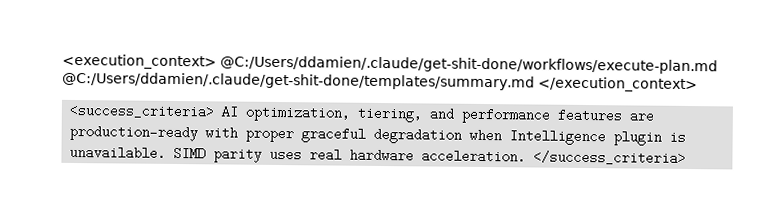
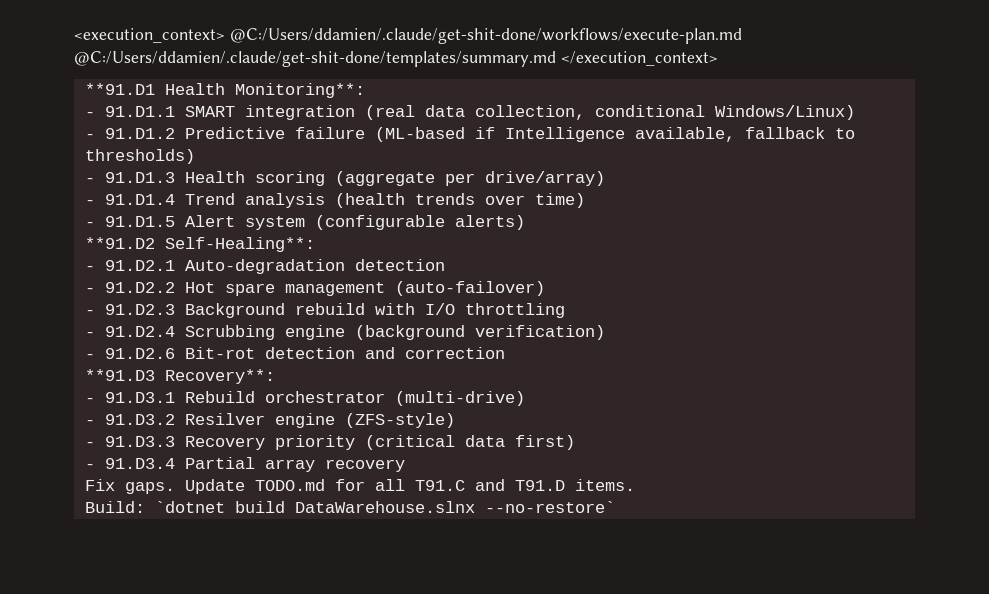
- <success_criteria> AI optimization, tiering, and performance features are production-ready with proper graceful degradation when Intelligence plugin is unavailable. SIMD parity uses real hardware acceleration. </success_criteria>
+ **91.D1 Health Monitoring**:
+ - 91.D1.1 SMART integration (real data collection, conditional Windows/Linux)
+ - 91.D1.2 Predictive failure (ML-based if Intelligence available, fallback to thresholds)
+ - 91.D1.3 Health scoring (aggregate per drive/array)
+ - 91.D1.4 Trend analysis (health trends over time)
+ - 91.D1.5 Alert system (configurable alerts)
+ **91.D2 Self-Healing**:
+ - 91.D2.1 Auto-degradation detection
+ - 91.D2.2 Hot spare management (auto-failover)
+ - 91.D2.3 Background rebuild with I/O throttling
+ - 91.D2.4 Scrubbing engine (background verification)
+ - 91.D2.6 Bit-rot detection and correction
+ **91.D3 Recovery**:
+ - 91.D3.1 Rebuild orchestrator (multi-drive)
+ - 91.D3.2 Resilver engine (ZFS-style)
+ - 91.D3.3 Recovery priority (critical data first)
+ - 91.D3.4 Partial array recovery
+ Fix gaps. Update TODO.md for all T91.C and T91.D items.
+ Build: `dotnet build DataWarehouse.slnx --no-restore`

